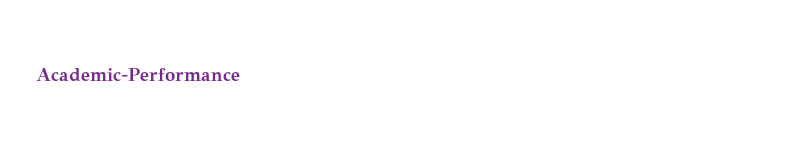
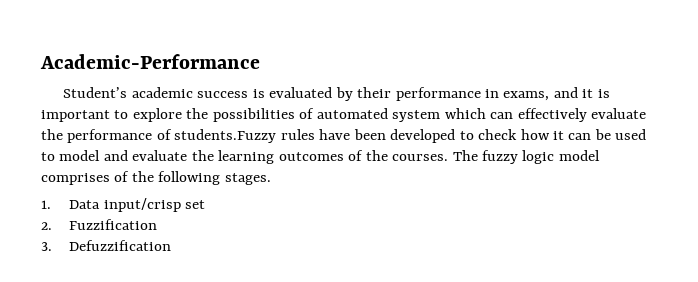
+ Student’s academic success is evaluated by their performance in exams, and it is important to explore the possibilities of automated system which can effectively evaluate the performance of students.Fuzzy rules have been developed to check how it can be used to model and evaluate the learning outcomes of the courses. The fuzzy logic model comprises of the following stages.
+ 1. Data input/crisp set
+ 2. Fuzzification
+ 3. Defuzzification

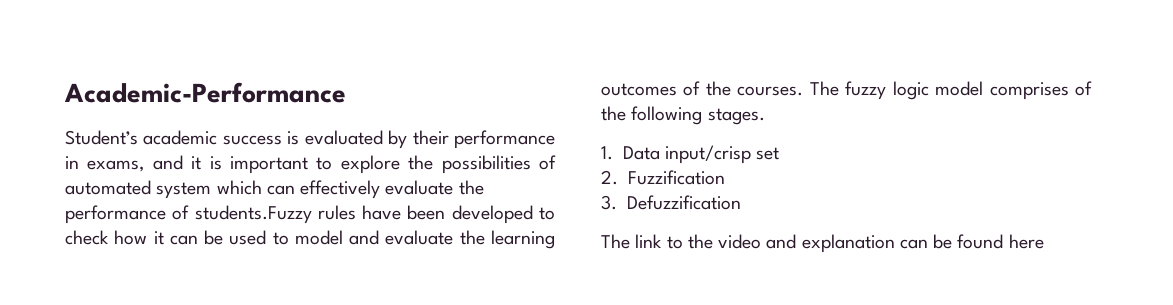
+ The link to the video and explanation can be found here

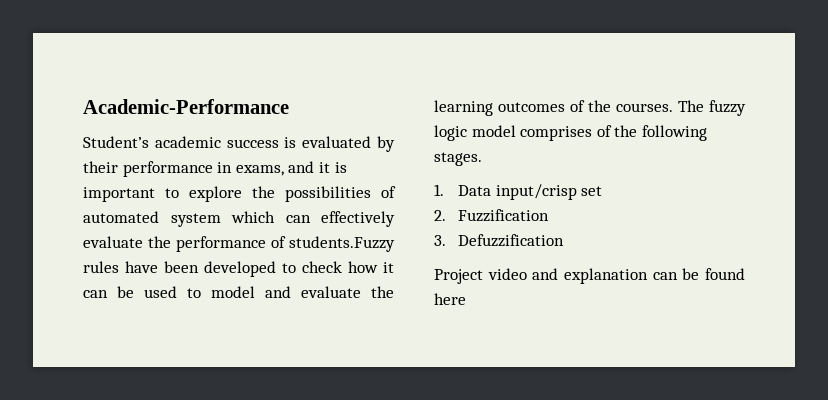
- The link to the video and explanation can be found here
+ Project video and explanation can be found here

